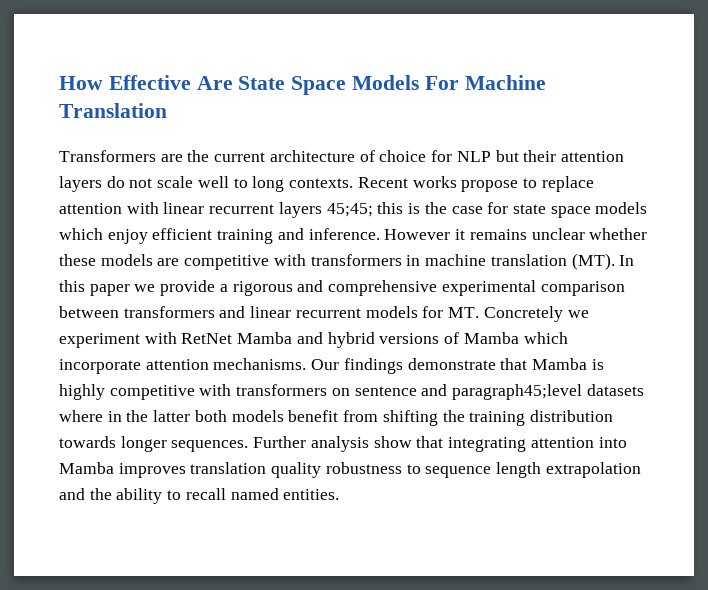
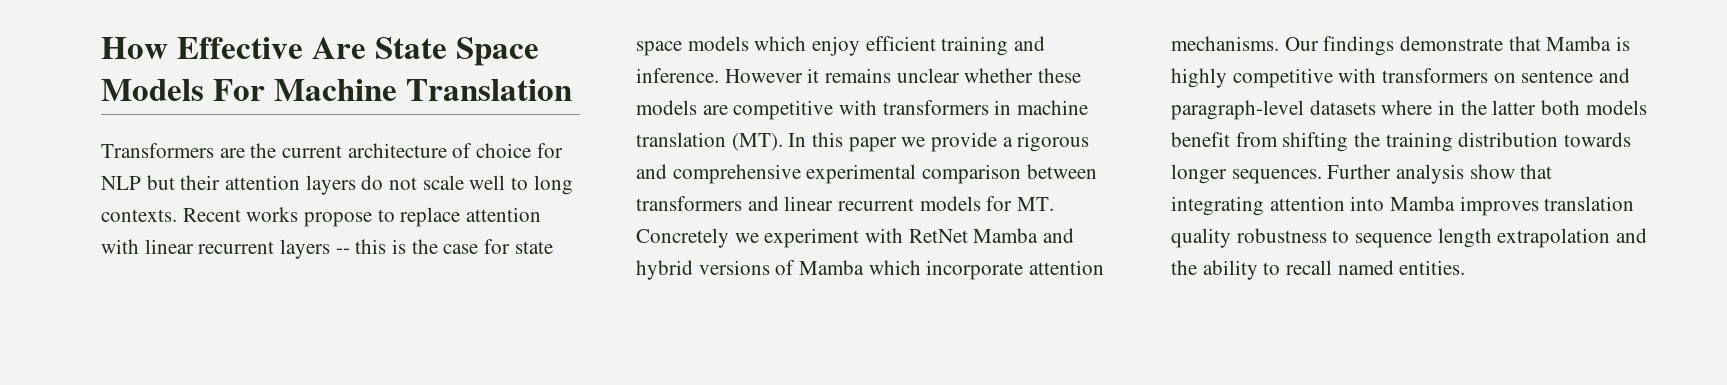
- Recent works propose to replace attention with linear recurrent layers 45;45; this is the case for state space models which enjoy efficient training and inference.
+ Recent works propose to replace attention with linear recurrent layers -- this is the case for state space models which enjoy efficient training and inference.
- Our findings demonstrate that Mamba is highly competitive with transformers on sentence and paragraph45;level datasets where in the latter both models benefit from shifting the training distribution towards longer sequences.
+ Our findings demonstrate that Mamba is highly competitive with transformers on sentence and paragraph-level datasets where in the latter both models benefit from shifting the training distribution towards longer sequences.

